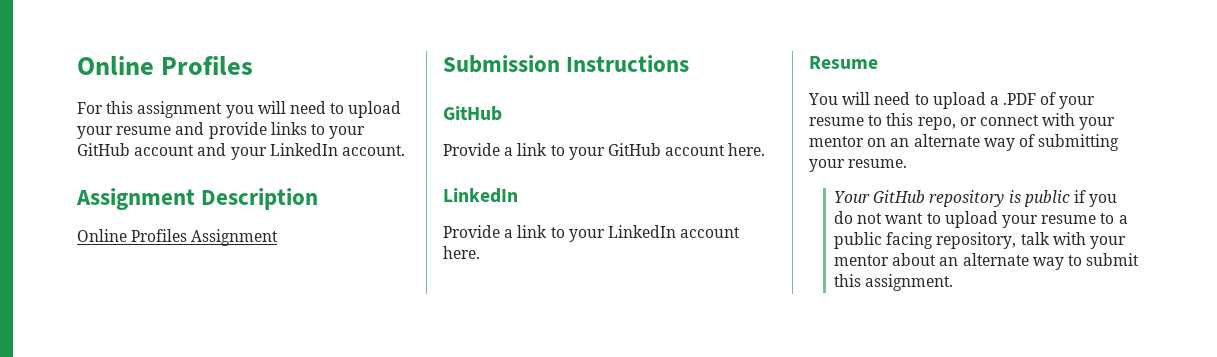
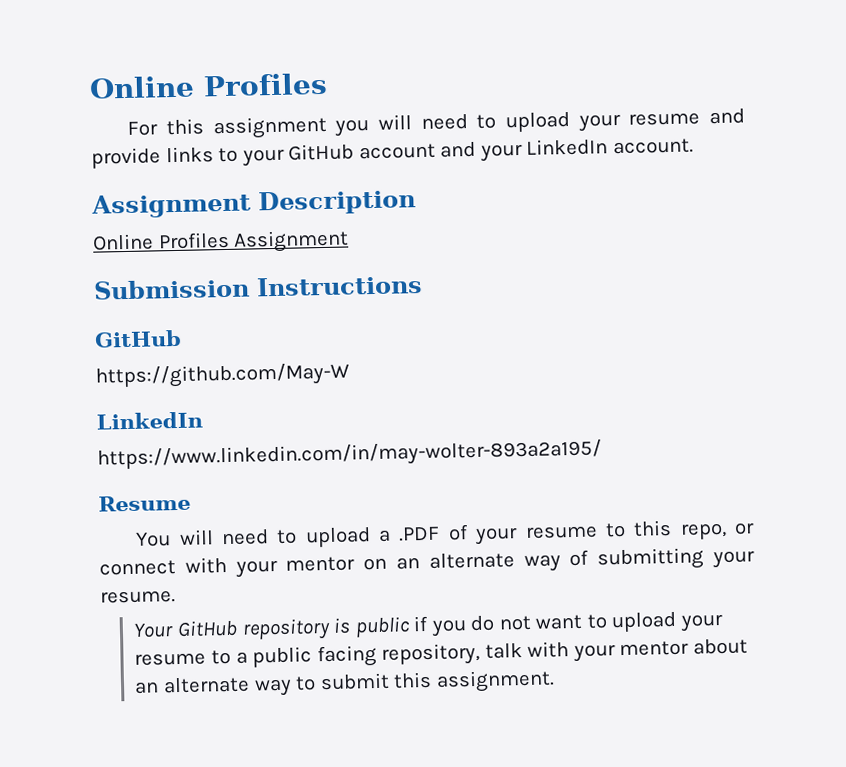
- Provide a link to your GitHub account here.
+ https://github.com/May-W
  LinkedIn
- Provide a link to your LinkedIn account here.
+ https://www.linkedin.com/in/may-wolter-893a2a195/

